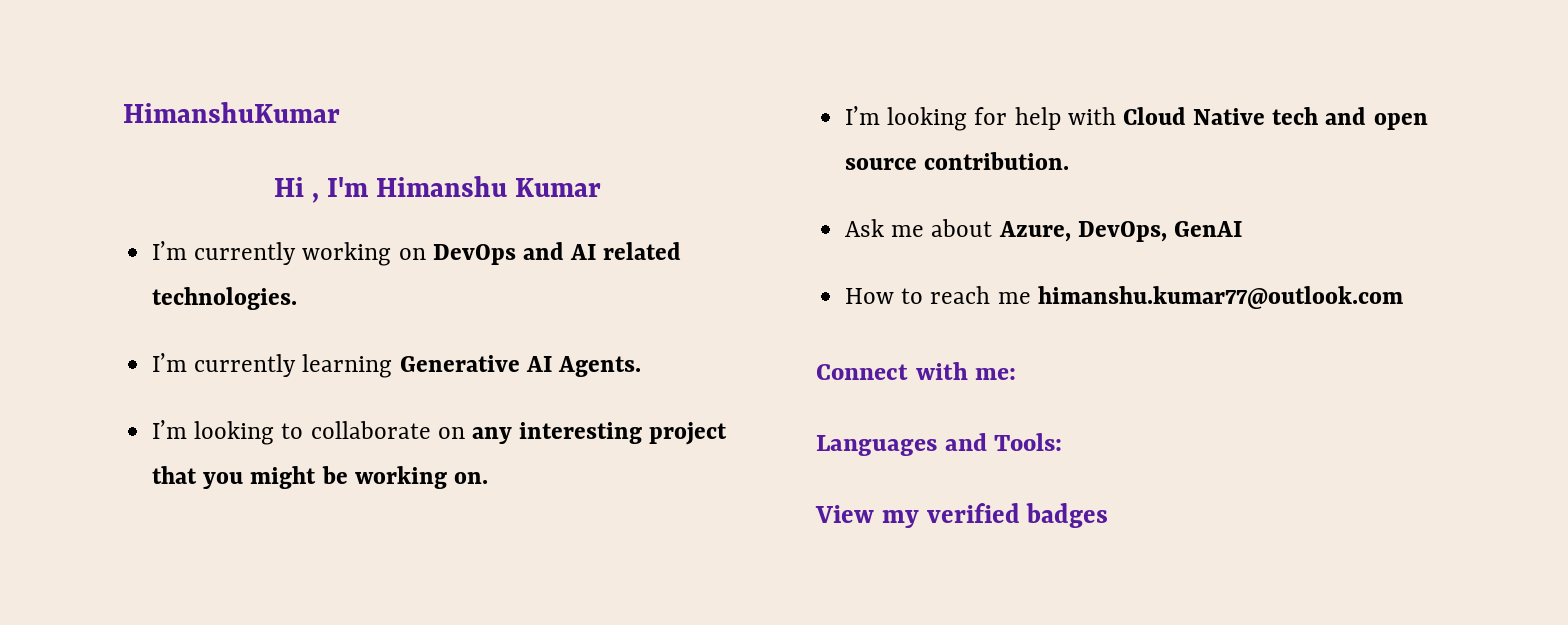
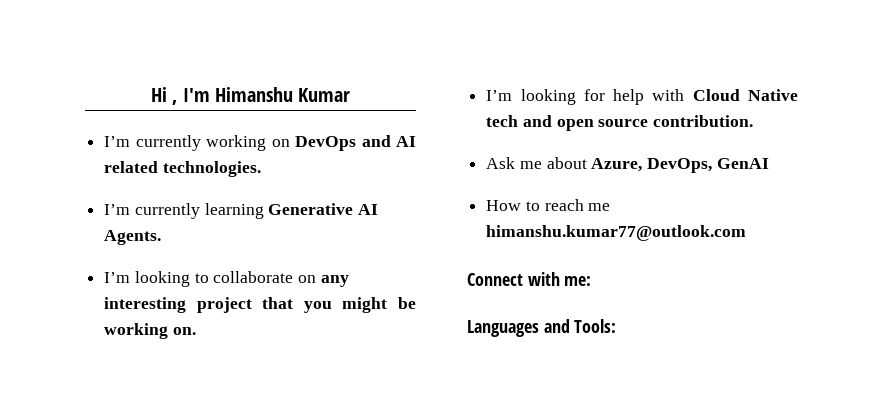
- HimanshuKumar
- View my verified badges

